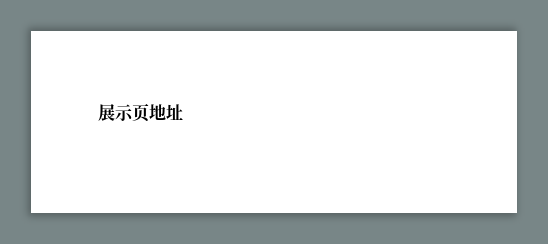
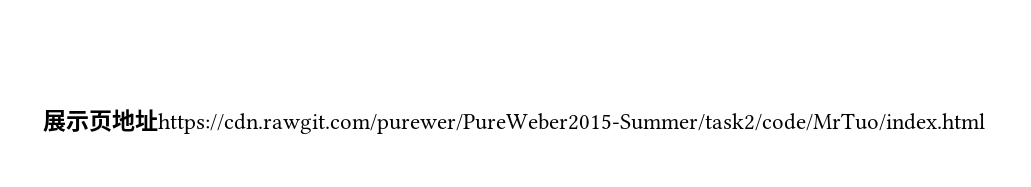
- 展示页地址
+ 展示页地址https://cdn.rawgit.com/purewer/PureWeber2015-Summer/task2/code/MrTuo/index.html

